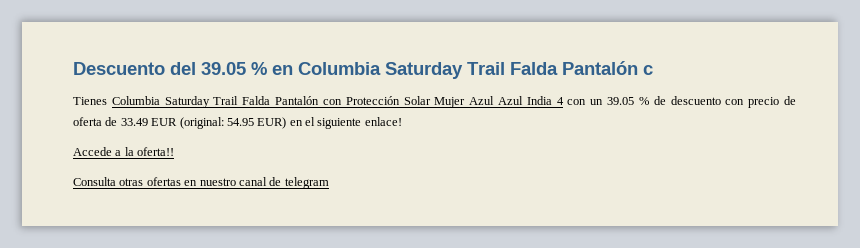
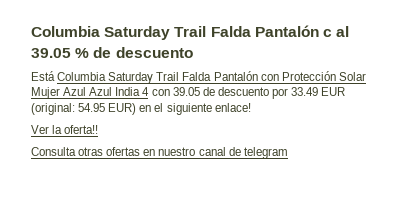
- Descuento del 39.05 % en Columbia Saturday Trail Falda Pantalón c
- Tienes Columbia Saturday Trail Falda Pantalón con Protección Solar Mujer Azul Azul India 4 con un 39.05 % de descuento con precio de oferta de 33.49 EUR (original: 54.95 EUR) en el siguiente enlace!
+ Columbia Saturday Trail Falda Pantalón c al 39.05 % de descuento
+ Está Columbia Saturday Trail Falda Pantalón con Protección Solar Mujer Azul Azul India 4 con 39.05 de descuento por 33.49 EUR (original: 54.95 EUR) en el siguiente enlace!
- Accede a la oferta!!
+ Ver la oferta!!

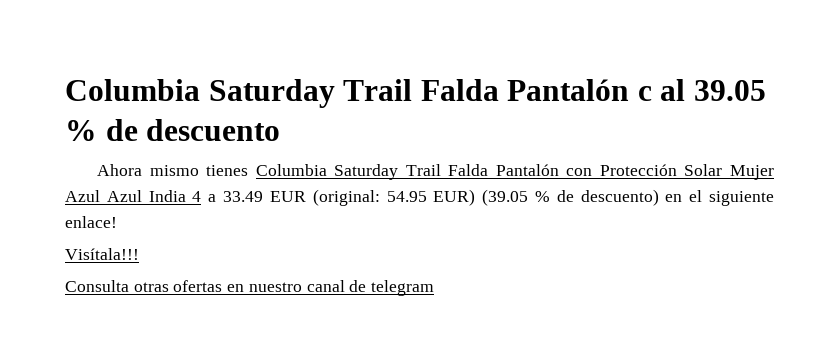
- Está Columbia Saturday Trail Falda Pantalón con Protección Solar Mujer Azul Azul India 4 con 39.05 de descuento por 33.49 EUR (original: 54.95 EUR) en el siguiente enlace!
+ Ahora mismo tienes Columbia Saturday Trail Falda Pantalón con Protección Solar Mujer Azul Azul India 4 a 33.49 EUR (original: 54.95 EUR) (39.05 % de descuento) en el siguiente enlace!
- Ver la oferta!!
+ Visítala!!!

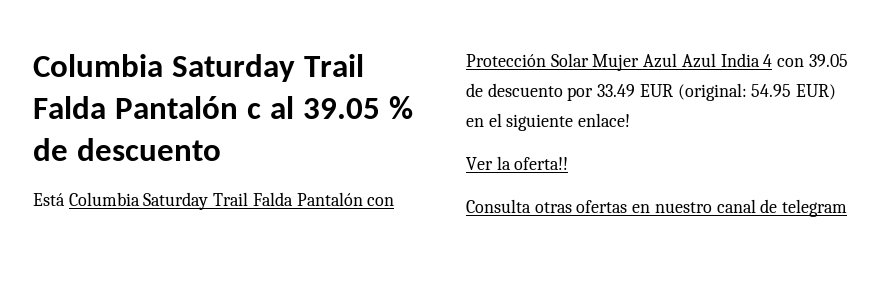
- Ahora mismo tienes Columbia Saturday Trail Falda Pantalón con Protección Solar Mujer Azul Azul India 4 a 33.49 EUR (original: 54.95 EUR) (39.05 % de descuento) en el siguiente enlace!
+ Está Columbia Saturday Trail Falda Pantalón con Protección Solar Mujer Azul Azul India 4 con 39.05 de descuento por 33.49 EUR (original: 54.95 EUR) en el siguiente enlace!
- Visítala!!!
+ Ver la oferta!!

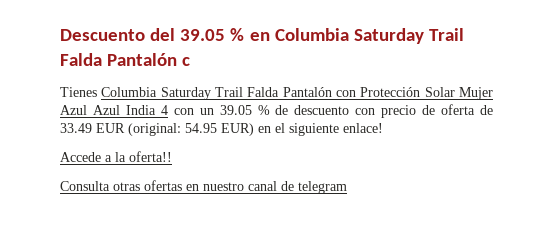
- Columbia Saturday Trail Falda Pantalón c al 39.05 % de descuento
- Está Columbia Saturday Trail Falda Pantalón con Protección Solar Mujer Azul Azul India 4 con 39.05 de descuento por 33.49 EUR (original: 54.95 EUR) en el siguiente enlace!
+ Descuento del 39.05 % en Columbia Saturday Trail Falda Pantalón c
+ Tienes Columbia Saturday Trail Falda Pantalón con Protección Solar Mujer Azul Azul India 4 con un 39.05 % de descuento con precio de oferta de 33.49 EUR (original: 54.95 EUR) en el siguiente enlace!
- Ver la oferta!!
+ Accede a la oferta!!

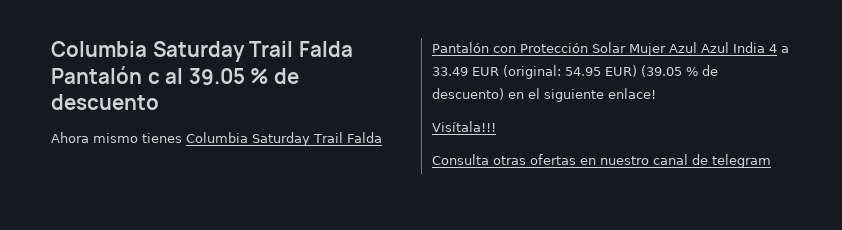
- Descuento del 39.05 % en Columbia Saturday Trail Falda Pantalón c
- Tienes Columbia Saturday Trail Falda Pantalón con Protección Solar Mujer Azul Azul India 4 con un 39.05 % de descuento con precio de oferta de 33.49 EUR (original: 54.95 EUR) en el siguiente enlace!
+ Columbia Saturday Trail Falda Pantalón c al 39.05 % de descuento
+ Ahora mismo tienes Columbia Saturday Trail Falda Pantalón con Protección Solar Mujer Azul Azul India 4 a 33.49 EUR (original: 54.95 EUR) (39.05 % de descuento) en el siguiente enlace!
- Accede a la oferta!!
+ Visítala!!!

